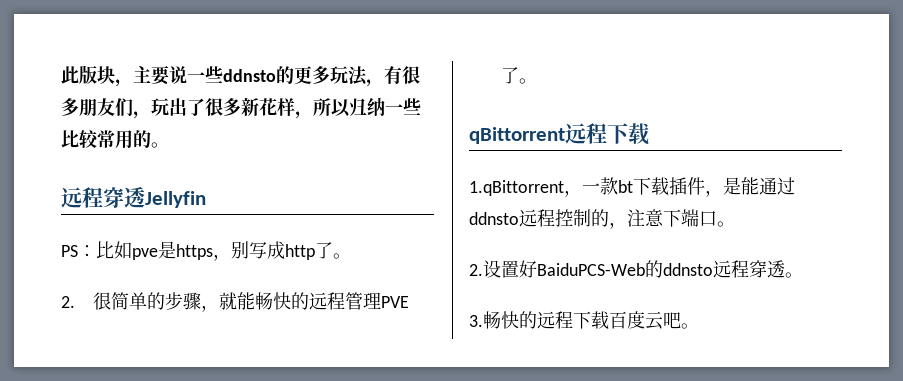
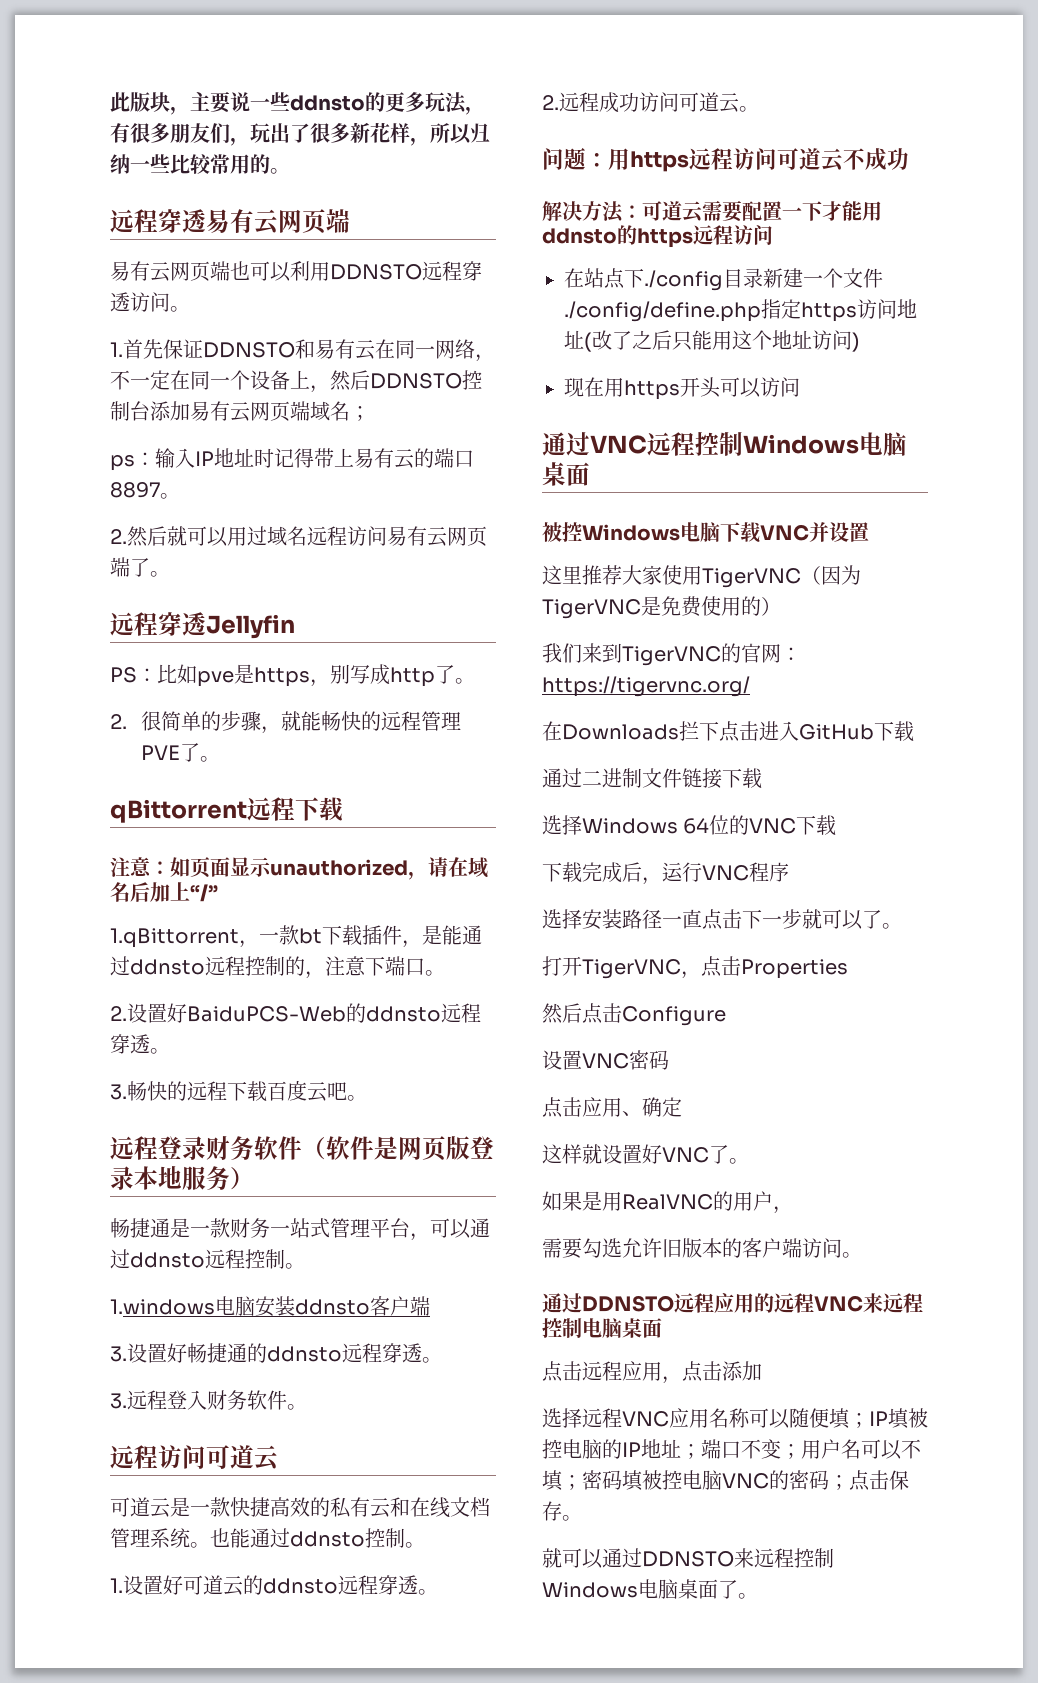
+ 远程穿透易有云网页端
+ 易有云网页端也可以利用DDNSTO远程穿透访问。
+ 1.首先保证DDNSTO和易有云在同一网络，不一定在同一个设备上，然后DDNSTO控制台添加易有云网页端域名；
+ ps：输入IP地址时记得带上易有云的端口8897。
+ 2.然后就可以用过域名远程访问易有云网页端了。
+ 注意：如页面显示unauthorized，请在域名后加上“/”
+ 远程登录财务软件（软件是网页版登录本地服务）
+ 畅捷通是一款财务一站式管理平台，可以通过ddnsto远程控制。
+ 1.windows电脑安装ddnsto客户端
+ 3.设置好畅捷通的ddnsto远程穿透。
+ 3.远程登入财务软件。
+ 远程访问可道云
+ 可道云是一款快捷高效的私有云和在线文档管理系统。也能通过ddnsto控制。
+ 1.设置好可道云的ddnsto远程穿透。
+ 2.远程成功访问可道云。
+ 问题：用https远程访问可道云不成功
+ 解决方法：可道云需要配置一下才能用ddnsto的https远程访问
+ 在站点下./config目录新建一个文件./config/define.php指定https访问地址(改了之后只能用这个地址访问)
+ 现在用https开头可以访问
+ 通过VNC远程控制Windows电脑桌面
+ 被控Windows电脑下载VNC并设置
+ 这里推荐大家使用TigerVNC（因为TigerVNC是免费使用的）
+ 我们来到TigerVNC的官网：https://tigervnc.org/
+ 在Downloads拦下点击进入GitHub下载
+ 通过二进制文件链接下载
+ 选择Windows 64位的VNC下载
+ 下载完成后，运行VNC程序
+ 选择安装路径一直点击下一步就可以了。
+ 打开TigerVNC，点击Properties
+ 然后点击Configure
+ 设置VNC密码
+ 点击应用、确定
+ 这样就设置好VNC了。
+ 如果是用RealVNC的用户，
+ 需要勾选允许旧版本的客户端访问。
+ 通过DDNSTO远程应用的远程VNC来远程控制电脑桌面
+ 点击远程应用，点击添加
+ 选择远程VNC应用名称可以随便填；IP填被控电脑的IP地址；端口不变；用户名可以不填；密码填被控电脑VNC的密码；点击保存。
+ 就可以通过DDNSTO来远程控制Windows电脑桌面了。

